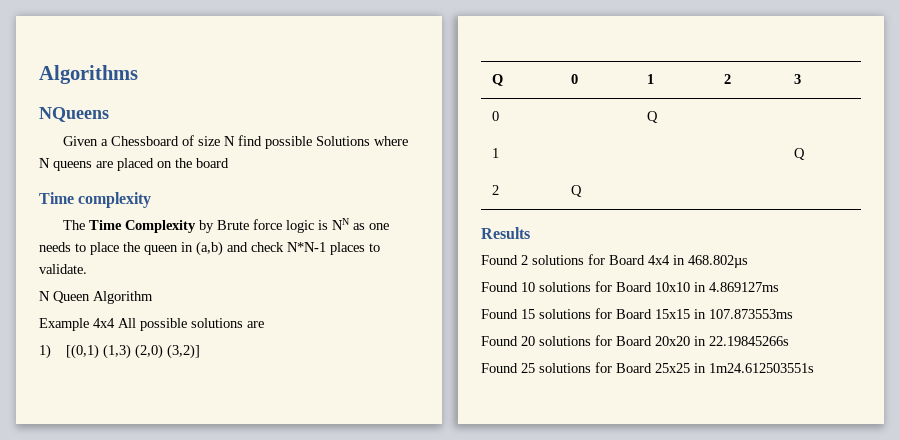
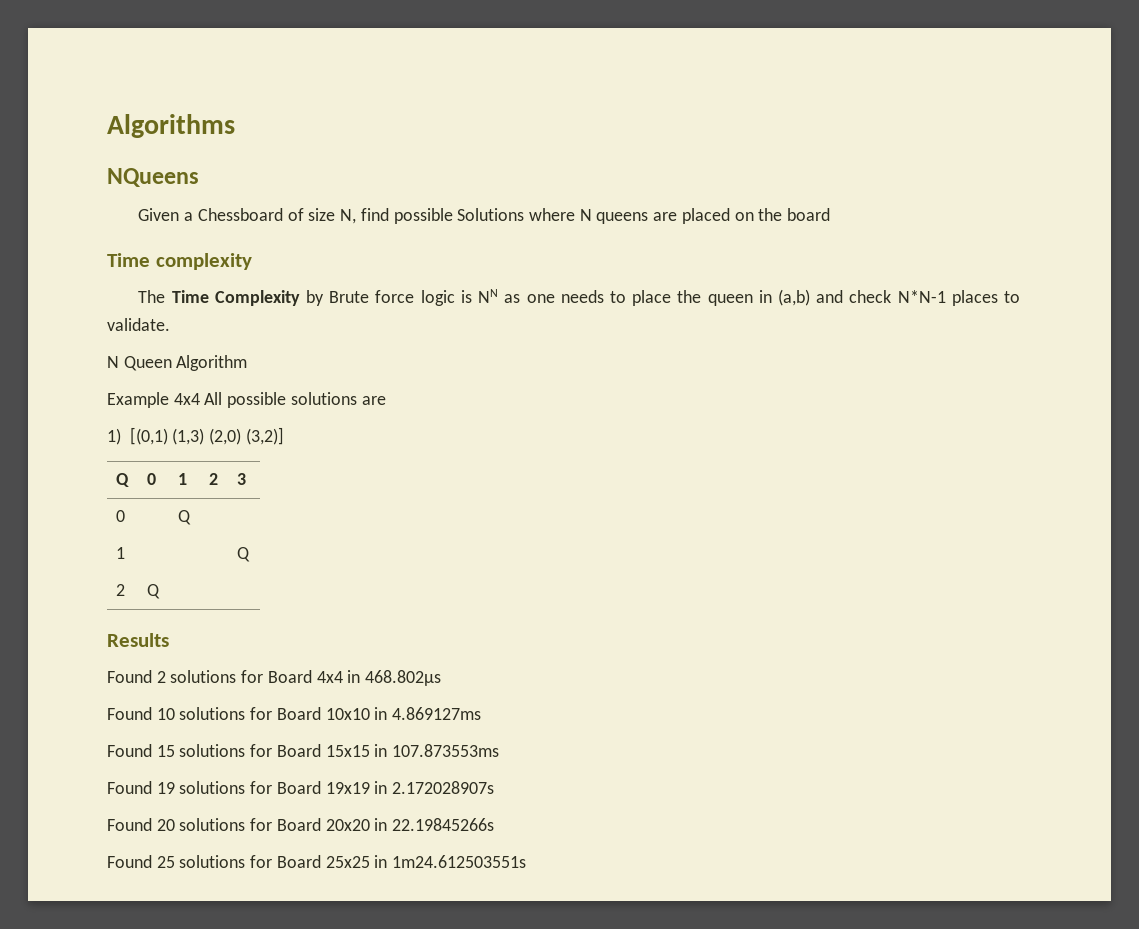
- Given a Chessboard of size N find possible Solutions where N queens are placed on the board
+ Given a Chessboard of size N, find possible Solutions where N queens are placed on the board
+ Found 19 solutions for Board 19x19 in 2.172028907s

